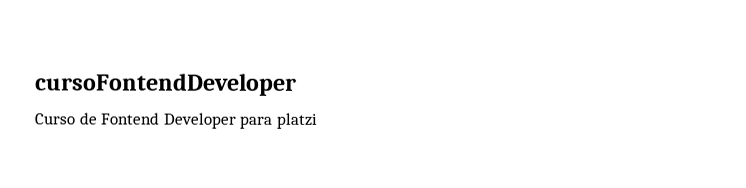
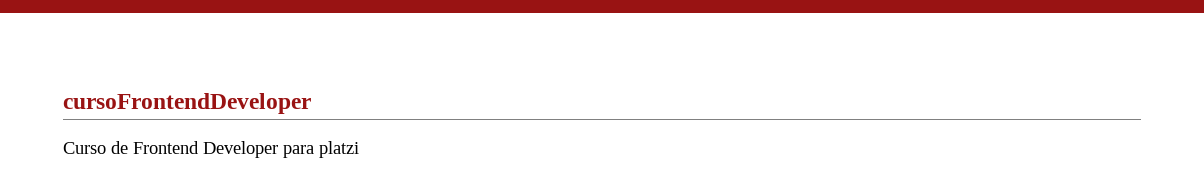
- cursoFontendDeveloper
+ cursoFrontendDeveloper
- Curso de Fontend Developer para platzi
+ Curso de Frontend Developer para platzi

